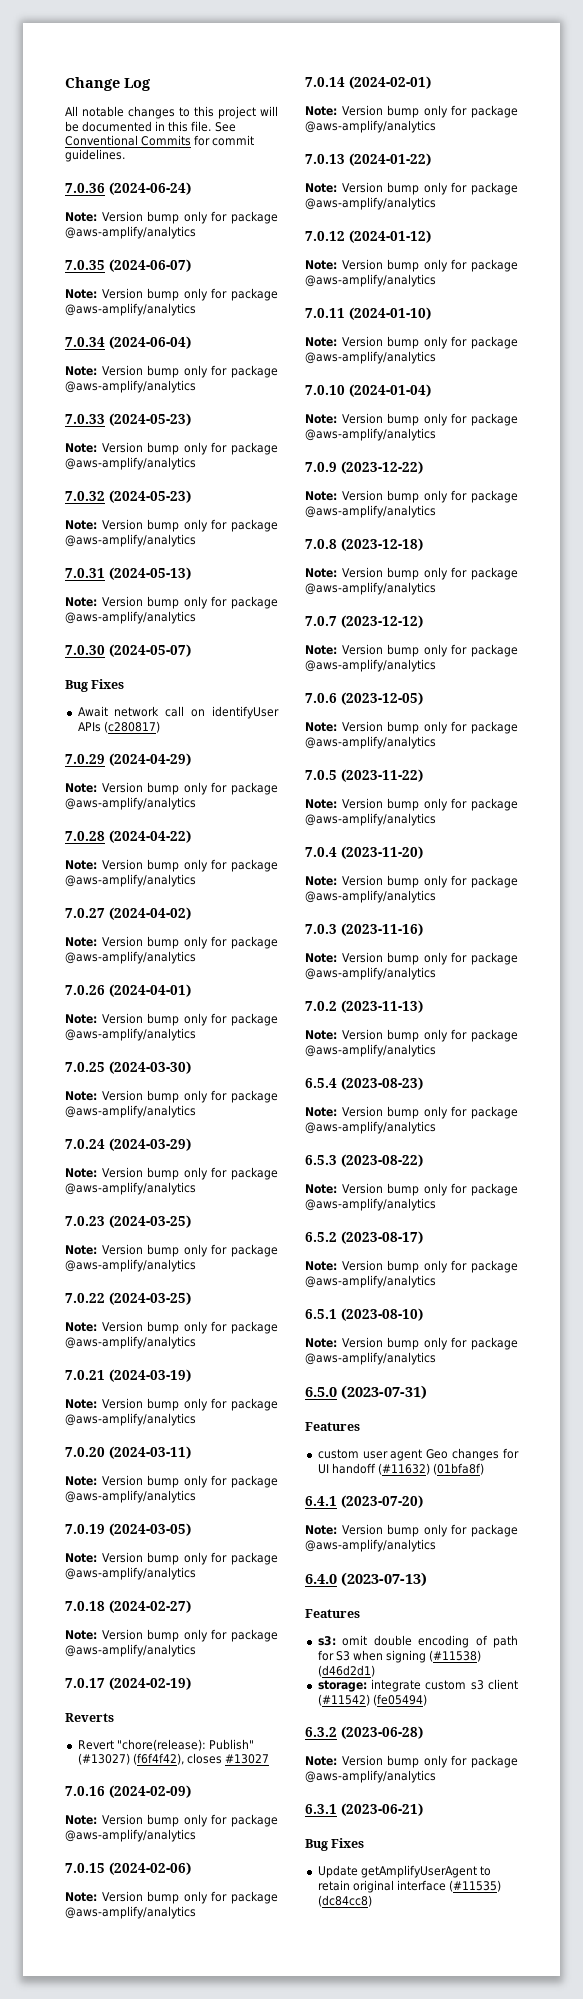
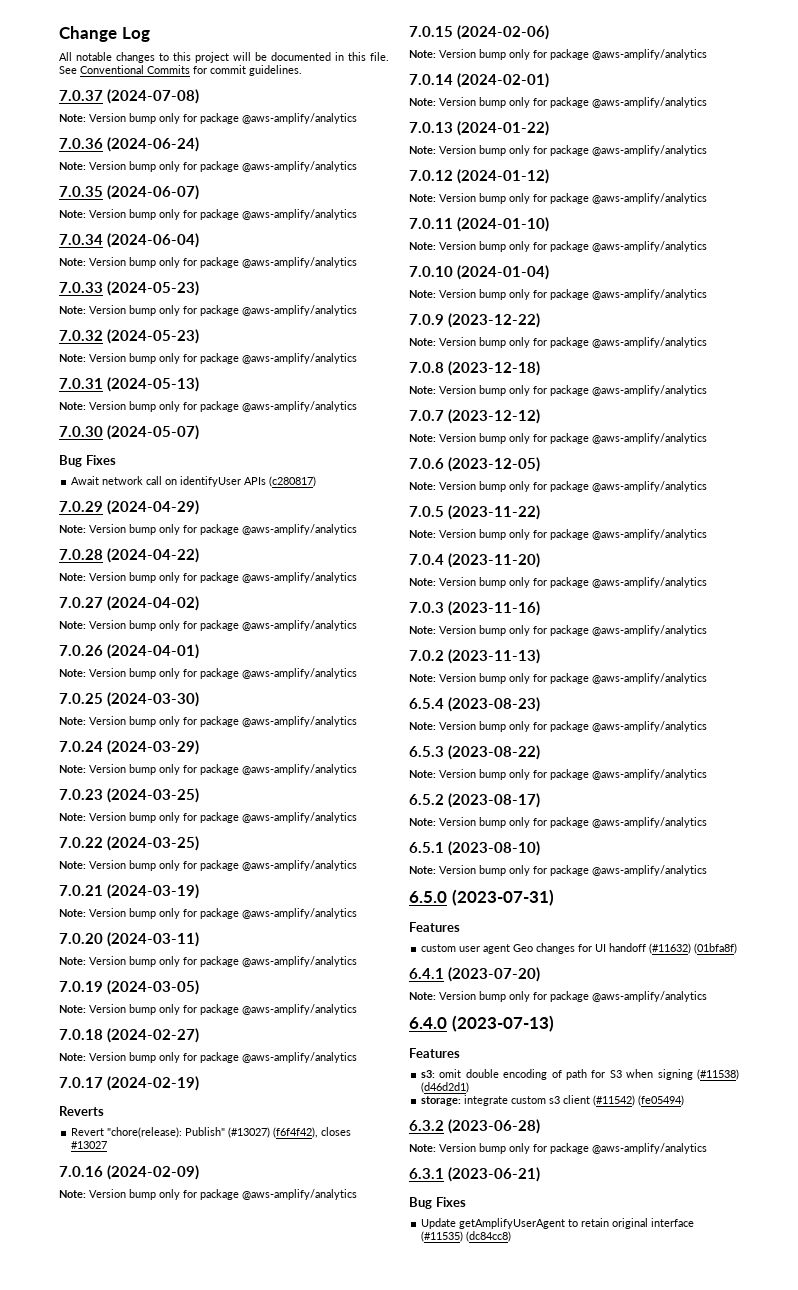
+ 7.0.37 (2024-07-08)
+ Note: Version bump only for package @aws-amplify/analytics

